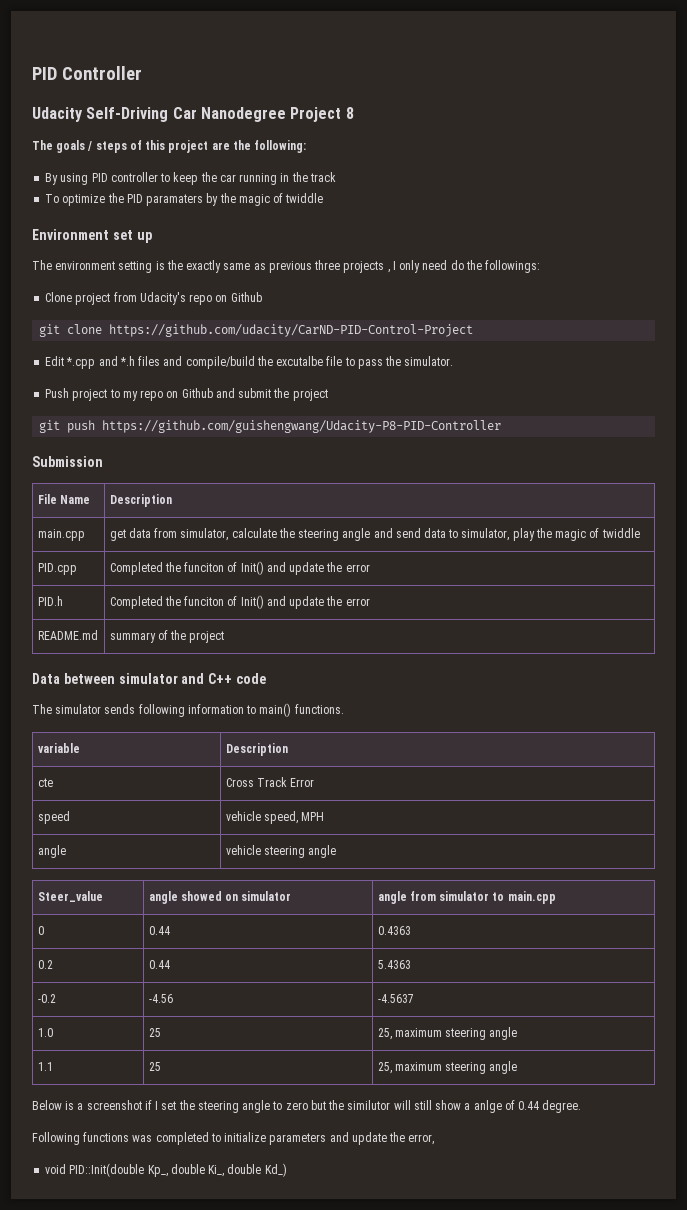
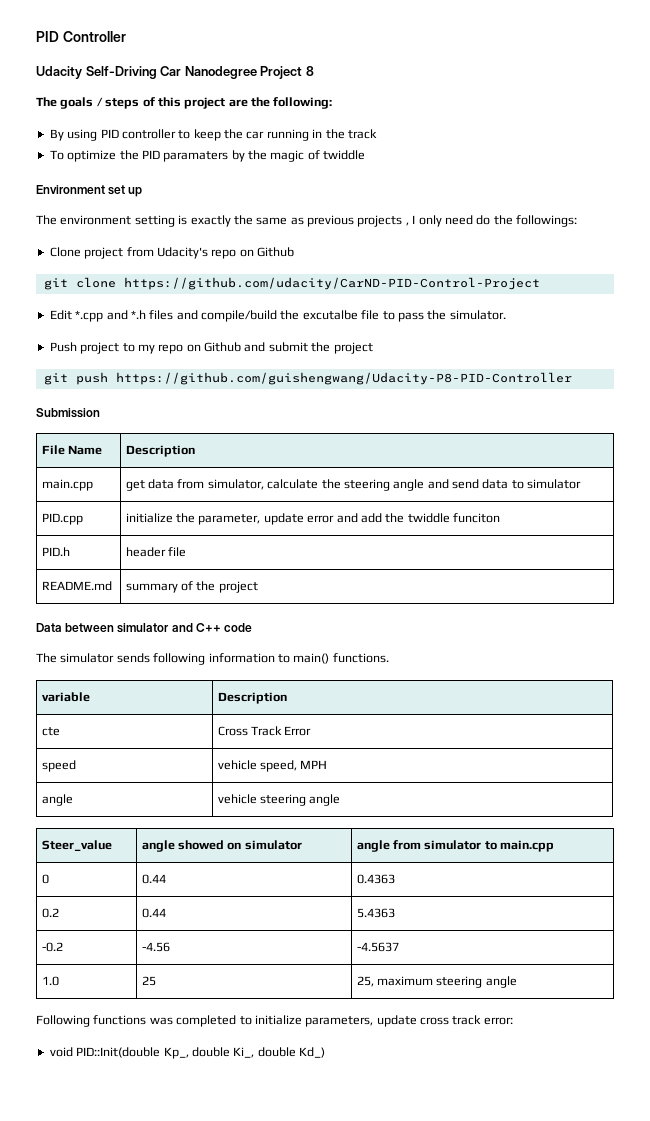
- The environment setting is the exactly same as previous three projects , I only need do the followings:
+ The environment setting is exactly the same as previous projects , I only need do the followings:
- main.cpp | get data from simulator, calculate the steering angle and send data to simulator, play the magic of twiddle
- PID.cpp | Completed the funciton of Init() and update the error
- PID.h | Completed the funciton of Init() and update the error
+ main.cpp | get data from simulator, calculate the steering angle and send data to simulator
+ PID.cpp | initialize the parameter, update error and add the twiddle funciton
+ PID.h | header file
- 1.1 | 25 | 25, maximum steering angle
- Below is a screenshot if I set the steering angle to zero but the similutor will still show a anlge of 0.44 degree.
- Following functions was completed to initialize parameters and update the error,
+ Following functions was completed to initialize parameters, update cross track error:

